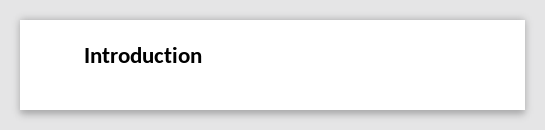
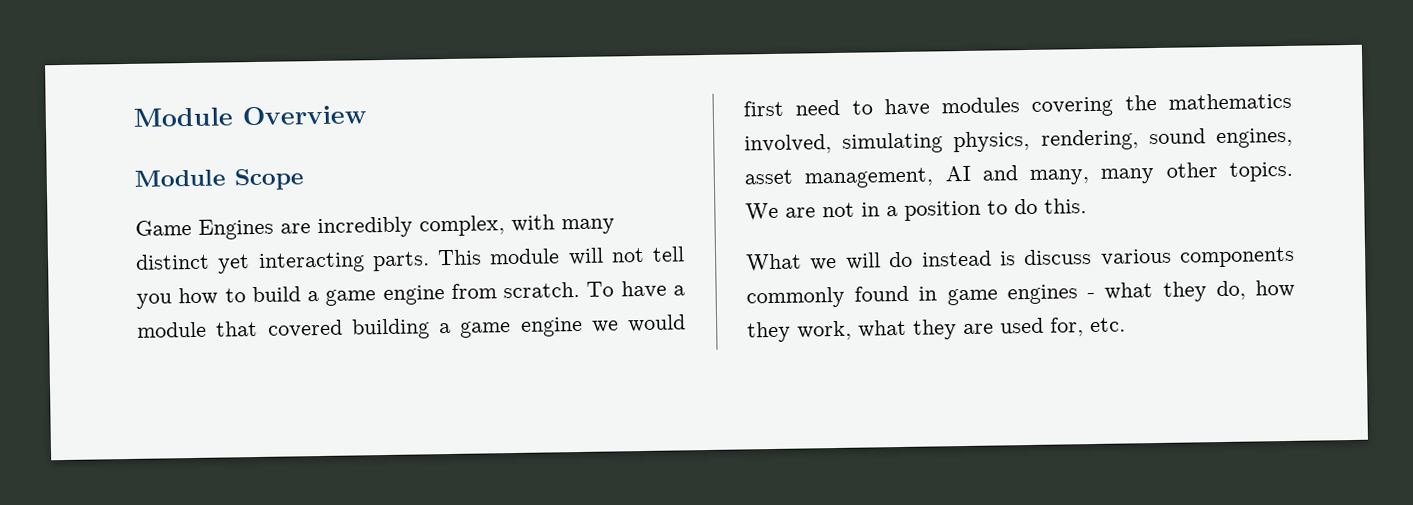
- Introduction
+ Module Overview
+ Module Scope
+ Game Engines are incredibly complex, with many distinct yet interacting parts. This module will not tell you how to build a game engine from scratch. To have a module that covered building a game engine we would first need to have modules covering the mathematics involved, simulating physics, rendering, sound engines, asset management, AI and many, many other topics. We are not in a position to do this.
+ What we will do instead is discuss various components commonly found in game engines - what they do, how they work, what they are used for, etc.

